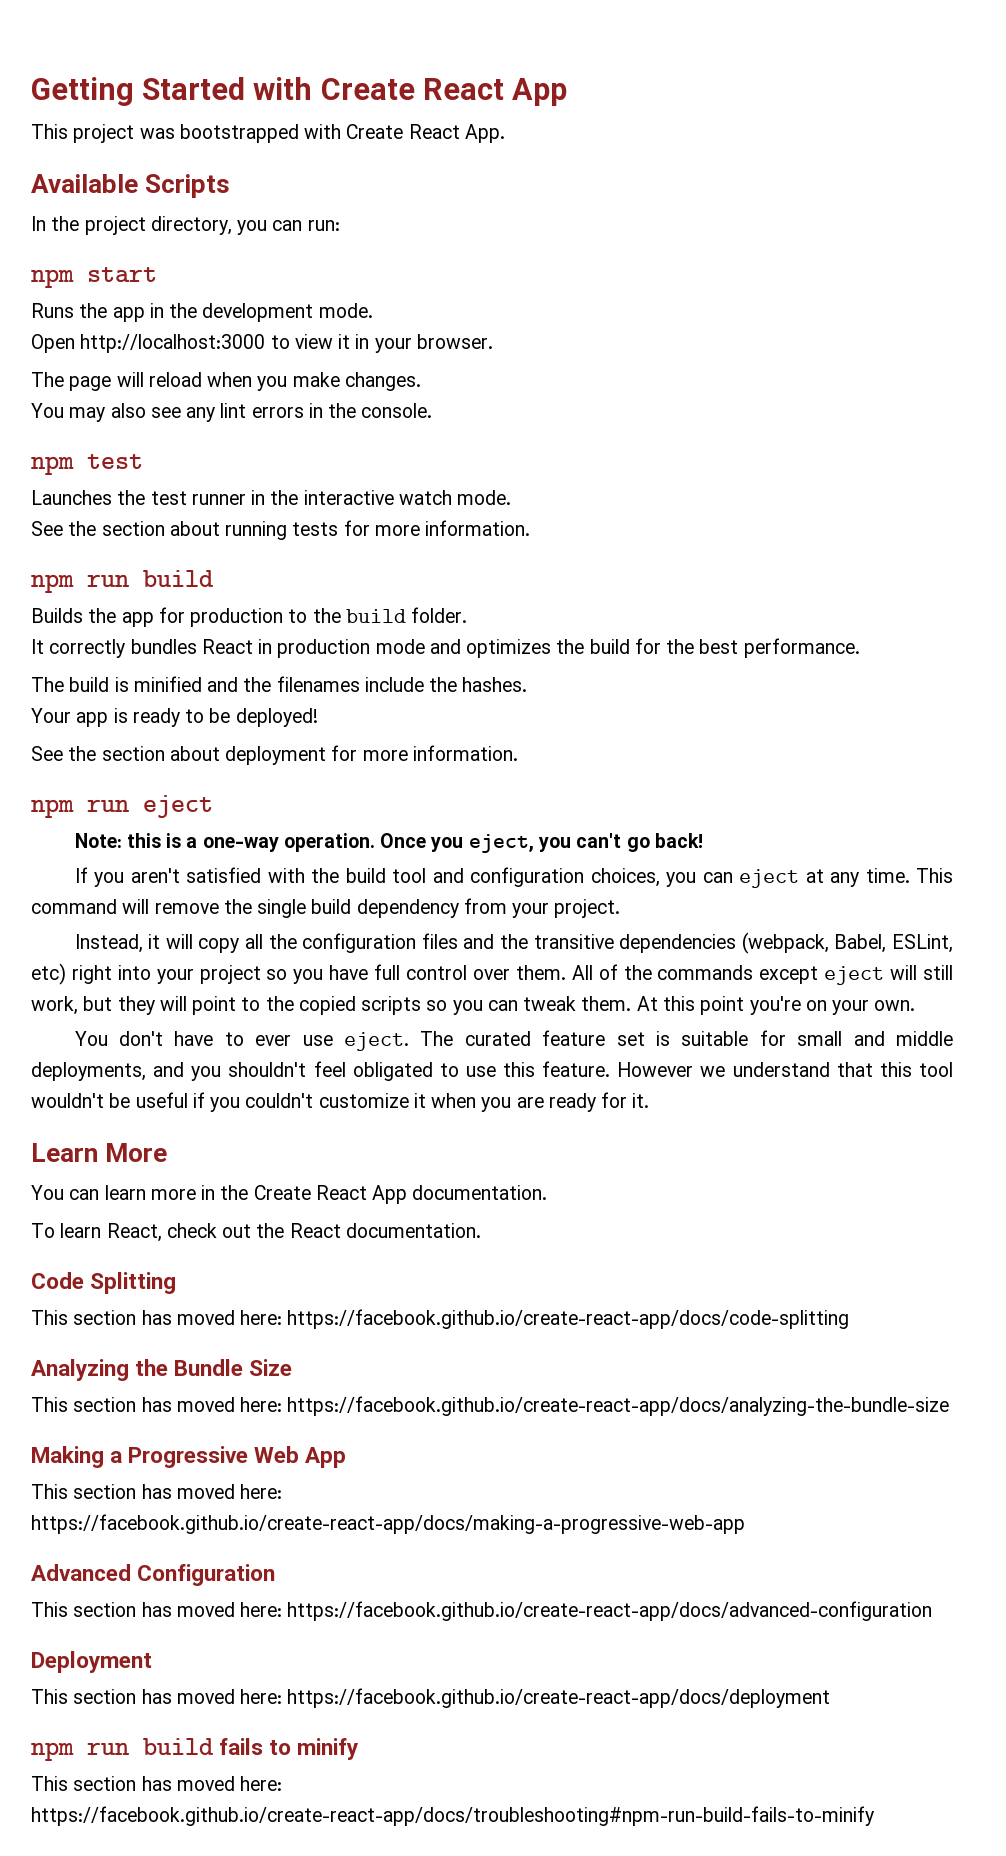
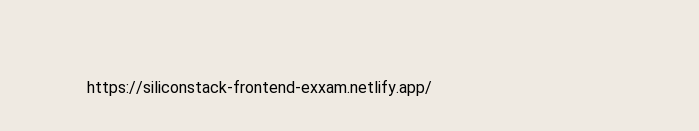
- Getting Started with Create React App
- This project was bootstrapped with Create React App.
- Available Scripts
- In the project directory, you can run:
- npm start
- Runs the app in the development mode.
- Open http://localhost:3000 to view it in your browser.
- The page will reload when you make changes.
- You may also see any lint errors in the console.
- npm test
- Launches the test runner in the interactive watch mode.
- See the section about running tests for more information.
- npm run build
- Builds the app for production to the build folder.
- It correctly bundles React in production mode and optimizes the build for the best performance.
- The build is minified and the filenames include the hashes.
- Your app is ready to be deployed!
- See the section about deployment for more information.
- npm run eject
- Note: this is a one-way operation. Once you eject, you can't go back!
- If you aren't satisfied with the build tool and configuration choices, you can eject at any time. This command will remove the single build dependency from your project.
- Instead, it will copy all the configuration files and the transitive dependencies (webpack, Babel, ESLint, etc) right into your project so you have full control over them. All of the commands except eject will still work, but they will point to the copied scripts so you can tweak them. At this point you're on your own.
- You don't have to ever use eject. The curated feature set is suitable for small and middle deployments, and you shouldn't feel obligated to use this feature. However we understand that this tool wouldn't be useful if you couldn't customize it when you are ready for it.
- Learn More
- You can learn more in the Create React App documentation.
- To learn React, check out the React documentation.
- Code Splitting
- This section has moved here: https://facebook.github.io/create-react-app/docs/code-splitting
- Analyzing the Bundle Size
- This section has moved here: https://facebook.github.io/create-react-app/docs/analyzing-the-bundle-size
- Making a Progressive Web App
- This section has moved here: https://facebook.github.io/create-react-app/docs/making-a-progressive-web-app
- Advanced Configuration
- This section has moved here: https://facebook.github.io/create-react-app/docs/advanced-configuration
- Deployment
- This section has moved here: https://facebook.github.io/create-react-app/docs/deployment
- npm run build fails to minify
- This section has moved here: https://facebook.github.io/create-react-app/docs/troubleshooting#npm-run-build-fails-to-minify
+ https://siliconstack-frontend-exxam.netlify.app/

